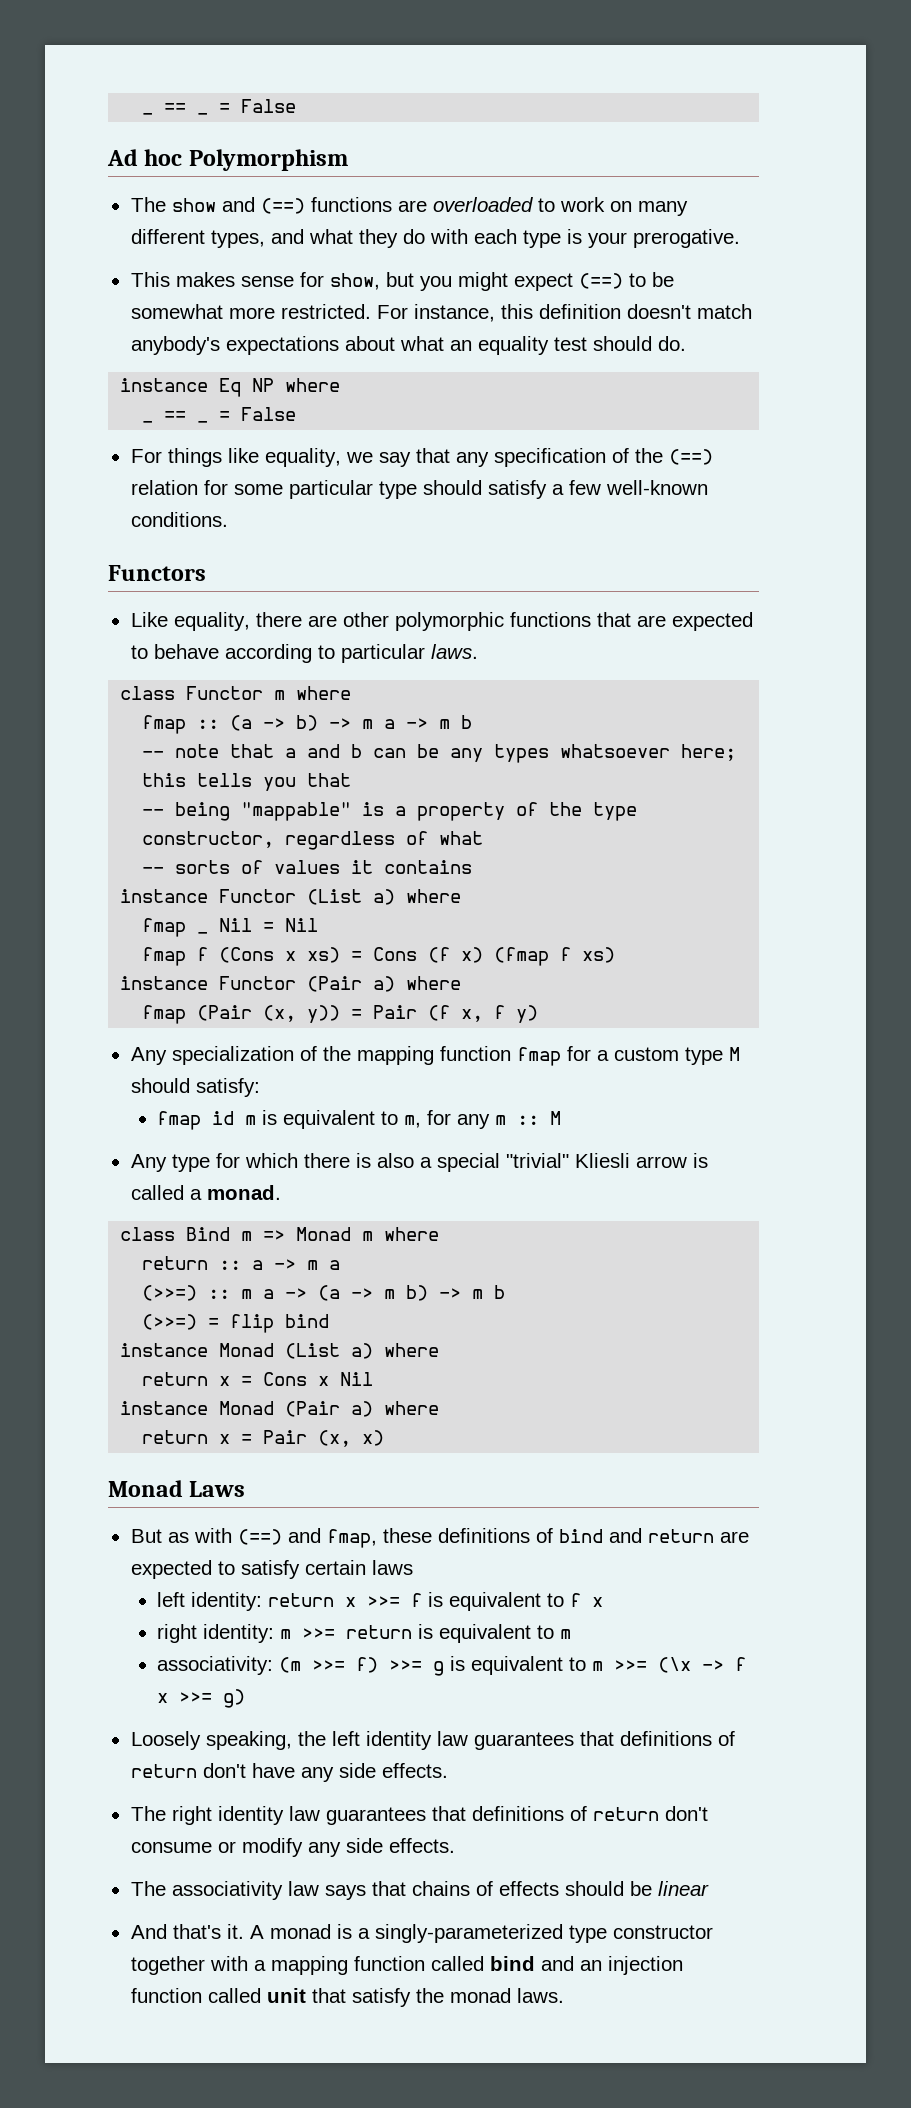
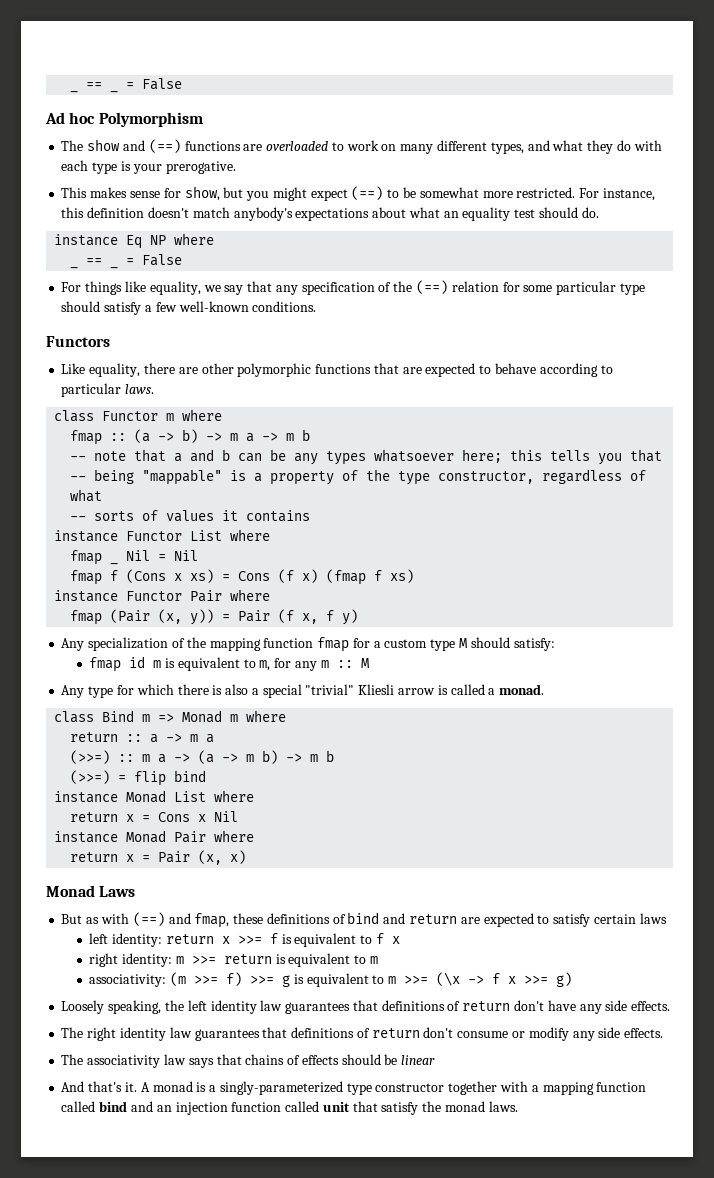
- instance Functor (List a) where
+ instance Functor List where
- instance Functor (Pair a) where
+ instance Functor Pair where
- instance Monad (List a) where
+ instance Monad List where
- instance Monad (Pair a) where
+ instance Monad Pair where

